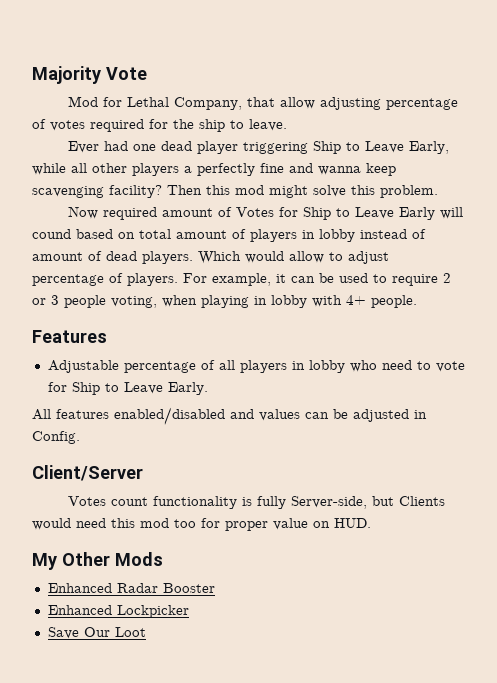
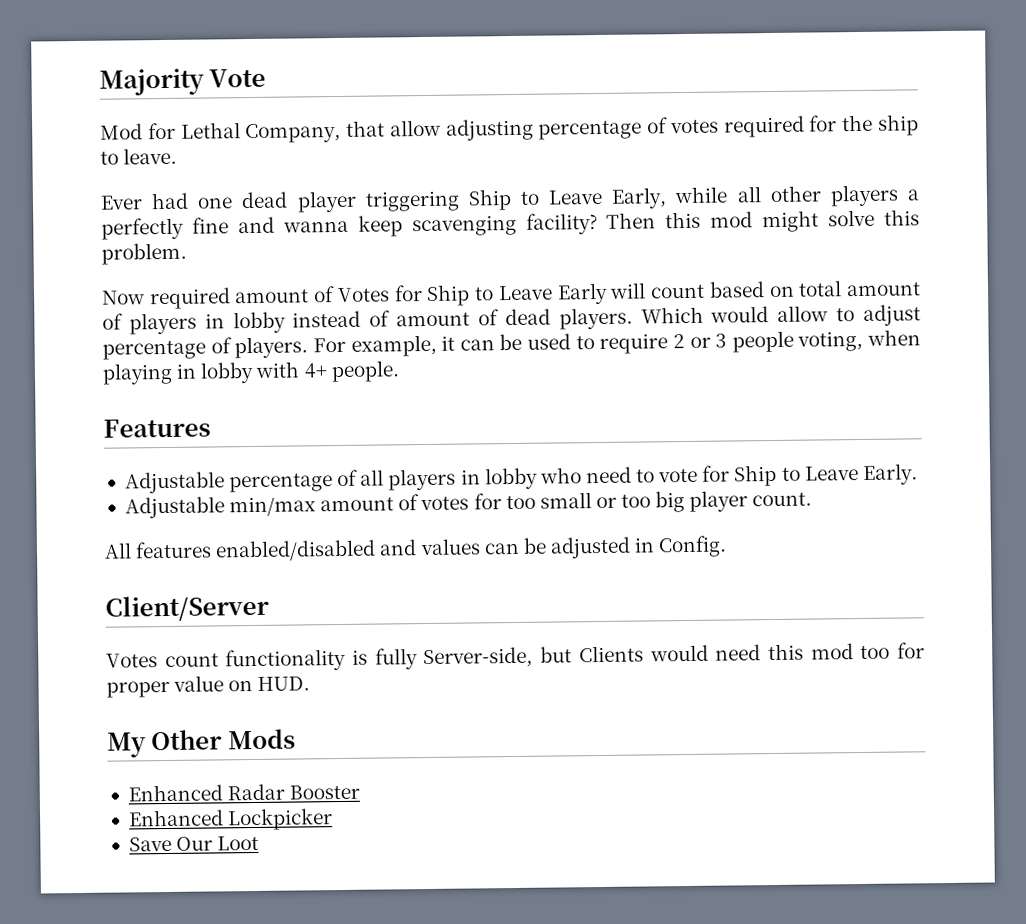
- Now required amount of Votes for Ship to Leave Early will cound based on total amount of players in lobby instead of amount of dead players.
+ Now required amount of Votes for Ship to Leave Early will count based on total amount of players in lobby instead of amount of dead players.
+ Adjustable min/max amount of votes for too small or too big player count.

